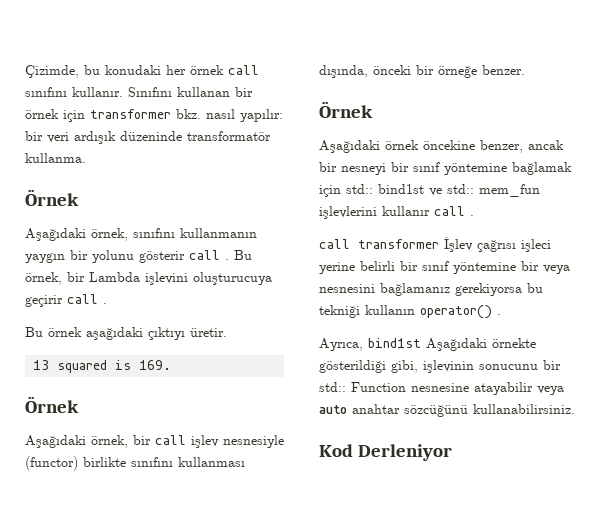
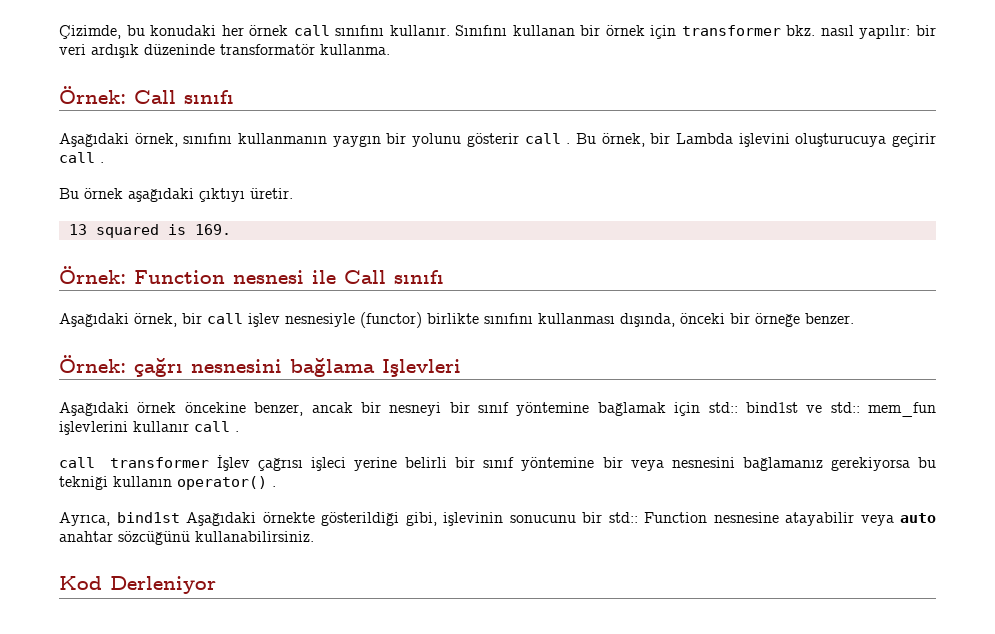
  Sınıfını kullanan bir örnek için transformer bkz. nasıl yapılır: bir veri ardışık düzeninde transformatör kullanma.
- Örnek
+ Örnek: Call sınıfı
  13 squared is 169.
- Örnek
+ Örnek: Function nesnesi ile Call sınıfı
  Aşağıdaki örnek, bir call işlev nesnesiyle (functor) birlikte sınıfını kullanması dışında, önceki bir örneğe benzer.
- Örnek
+ Örnek: çağrı nesnesini bağlama Işlevleri

